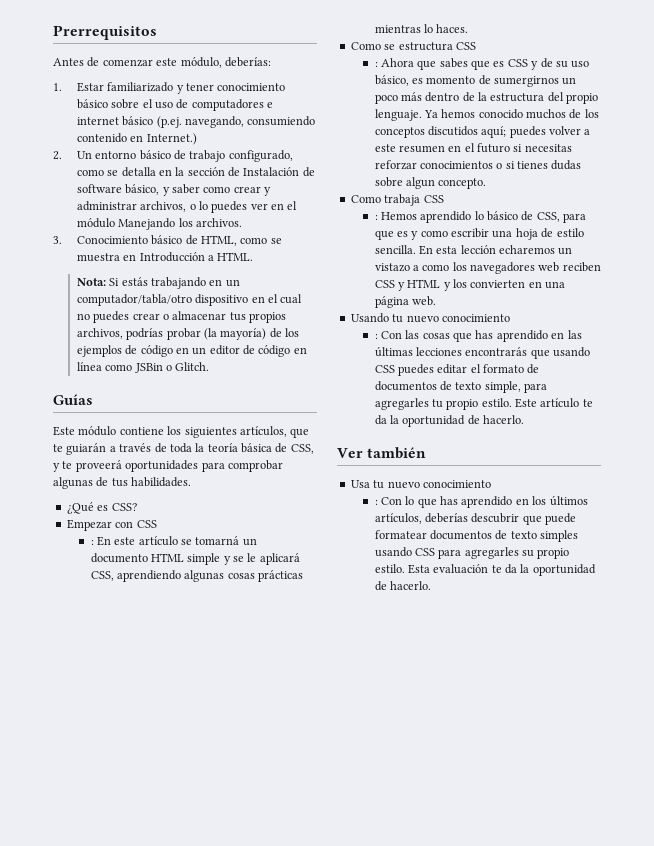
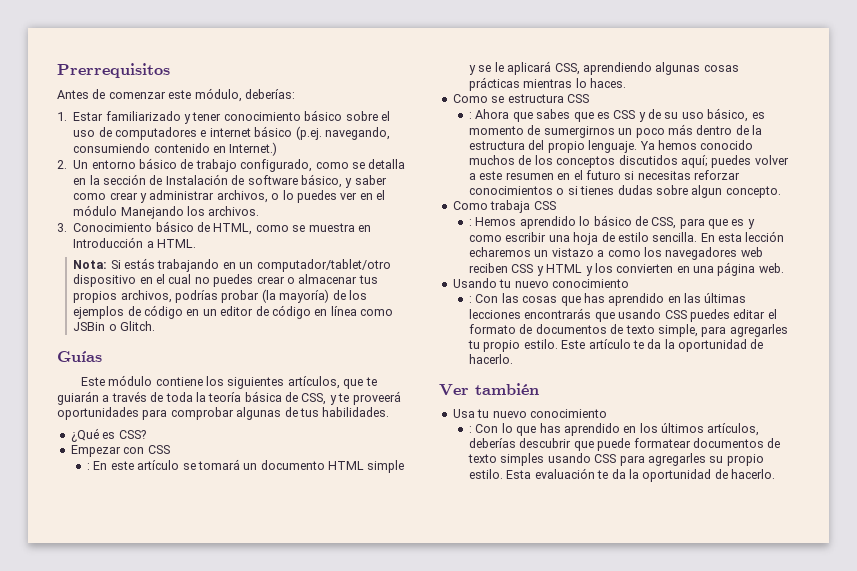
- Nota: Si estás trabajando en un computador/tabla/otro dispositivo en el cual no puedes crear o almacenar tus propios archivos, podrías probar (la mayoría) de los ejemplos de código en un editor de código en línea como JSBin o Glitch.
+ Nota: Si estás trabajando en un computador/tablet/otro dispositivo en el cual no puedes crear o almacenar tus propios archivos, podrías probar (la mayoría) de los ejemplos de código en un editor de código en línea como JSBin o Glitch.
- : En este artículo se tomarná un documento HTML simple y se le aplicará CSS, aprendiendo algunas cosas prácticas mientras lo haces.
+ : En este artículo se tomará un documento HTML simple y se le aplicará CSS, aprendiendo algunas cosas prácticas mientras lo haces.

